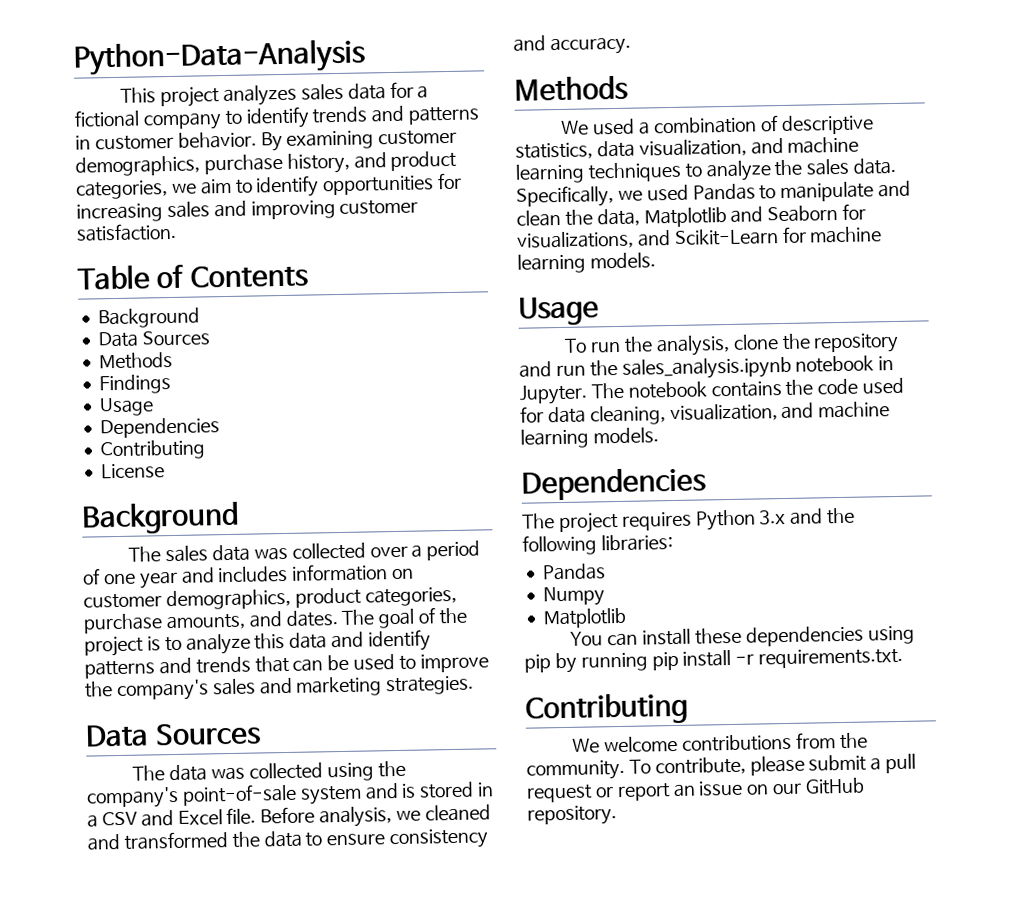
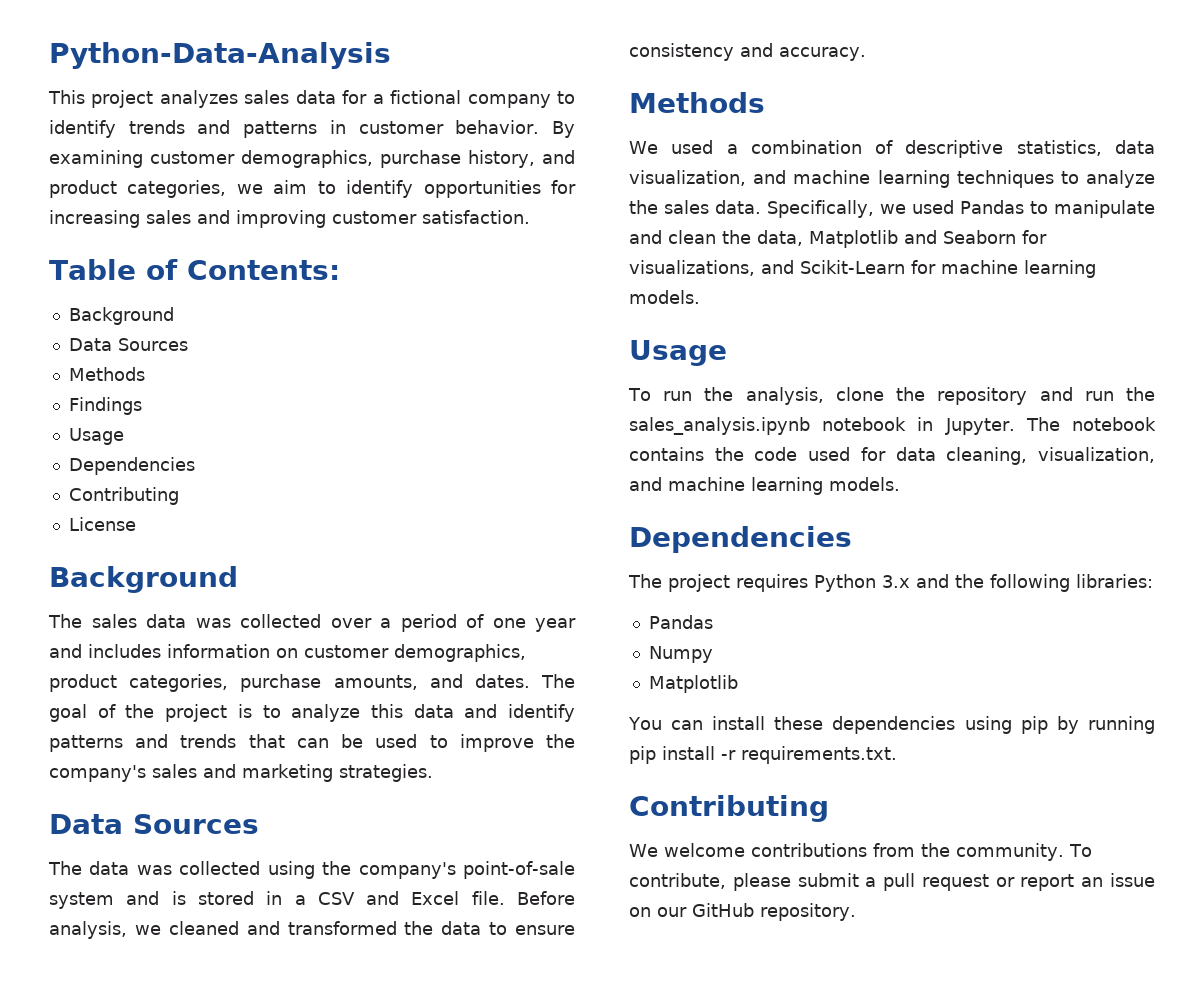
- Table of Contents
+ Table of Contents:

